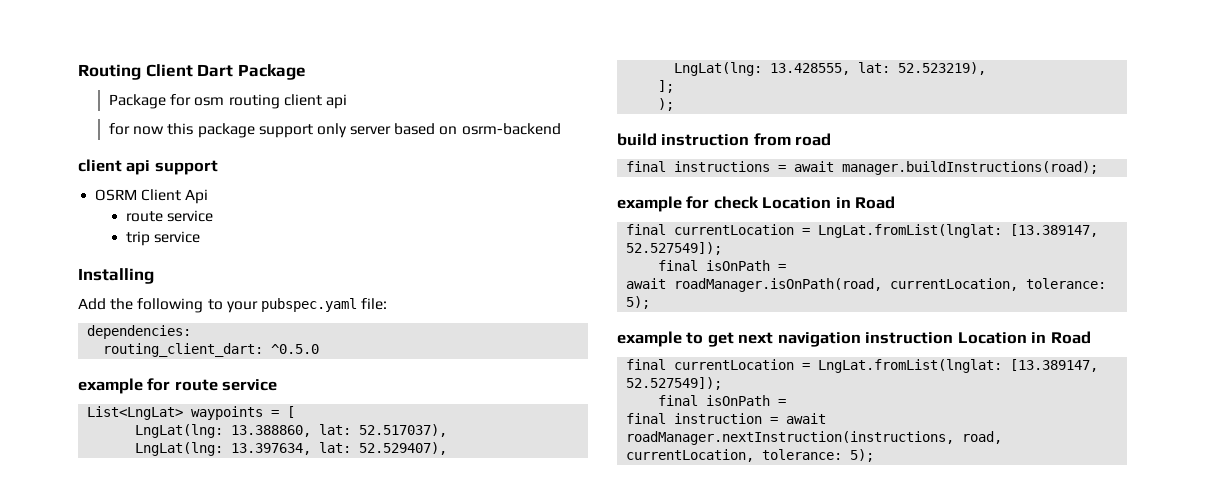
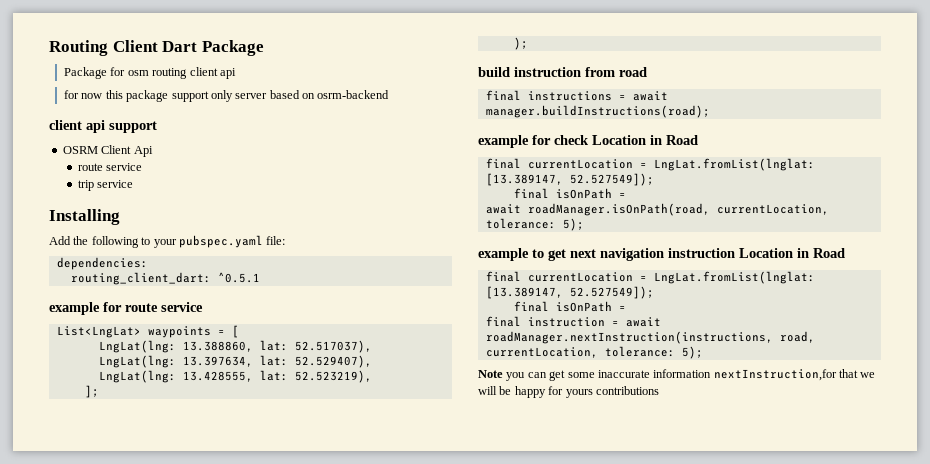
- routing_client_dart: ^0.5.0
+ routing_client_dart: ^0.5.1
+ Note you can get some inaccurate information nextInstruction,for that we will be happy for yours contributions

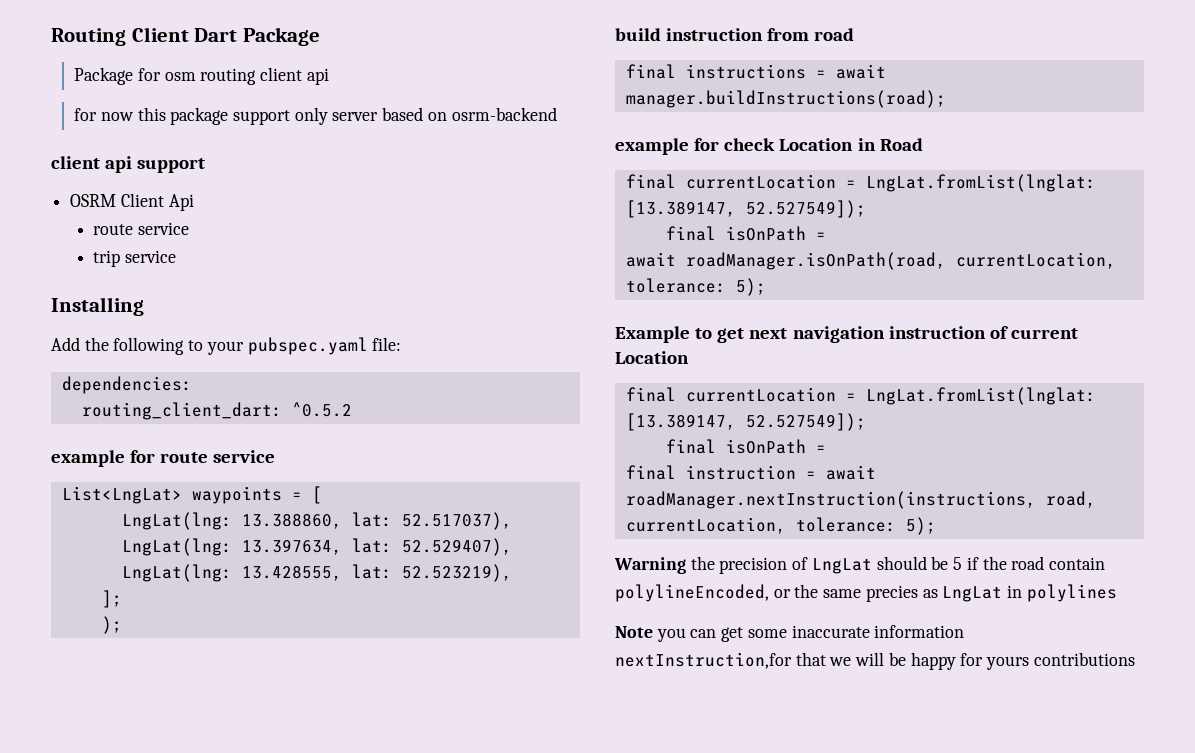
- routing_client_dart: ^0.5.1
+ routing_client_dart: ^0.5.2
- example to get next navigation instruction Location in Road
+ Example to get next navigation instruction of current Location
+ Warning the precision of LngLat should be 5 if the road contain polylineEncoded, or the same precies as LngLat in polylines

